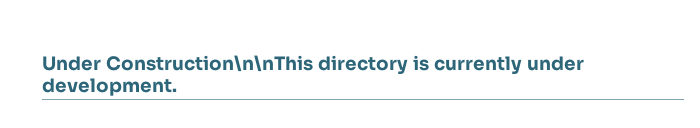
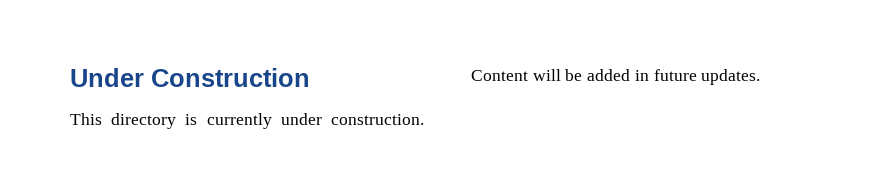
- Under Construction\n\nThis directory is currently under development.
+ Under Construction
+ This directory is currently under construction. Content will be added in future updates.

